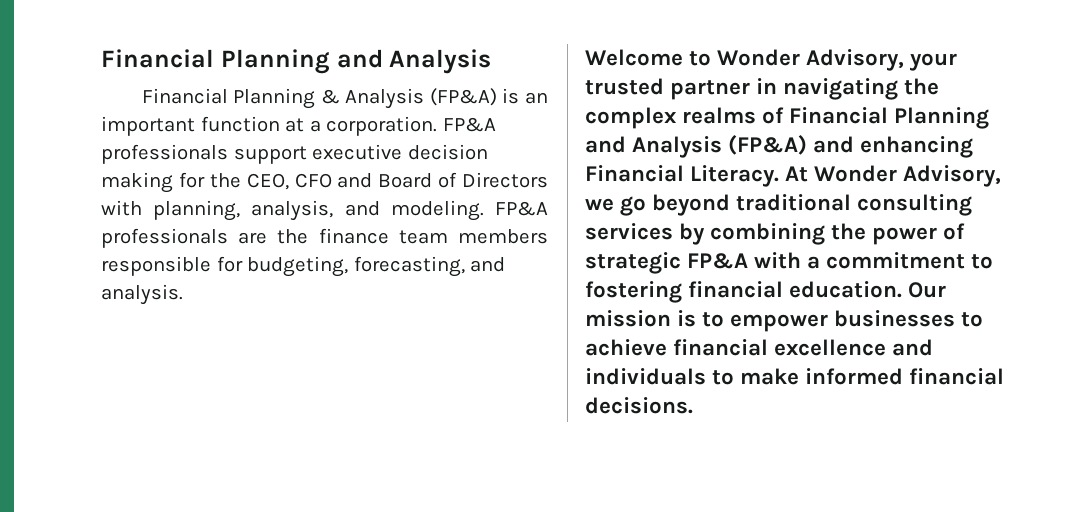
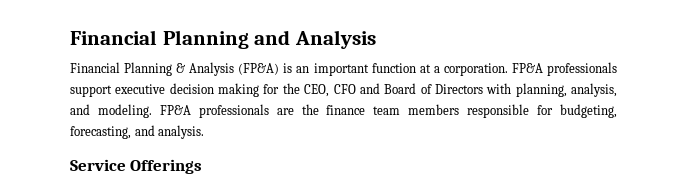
- Welcome to Wonder Advisory, your trusted partner in navigating the complex realms of Financial Planning and Analysis (FP&A) and enhancing Financial Literacy. At Wonder Advisory, we go beyond traditional consulting services by combining the power of strategic FP&A with a commitment to fostering financial education. Our mission is to empower businesses to achieve financial excellence and individuals to make informed financial decisions.
+ Service Offerings

